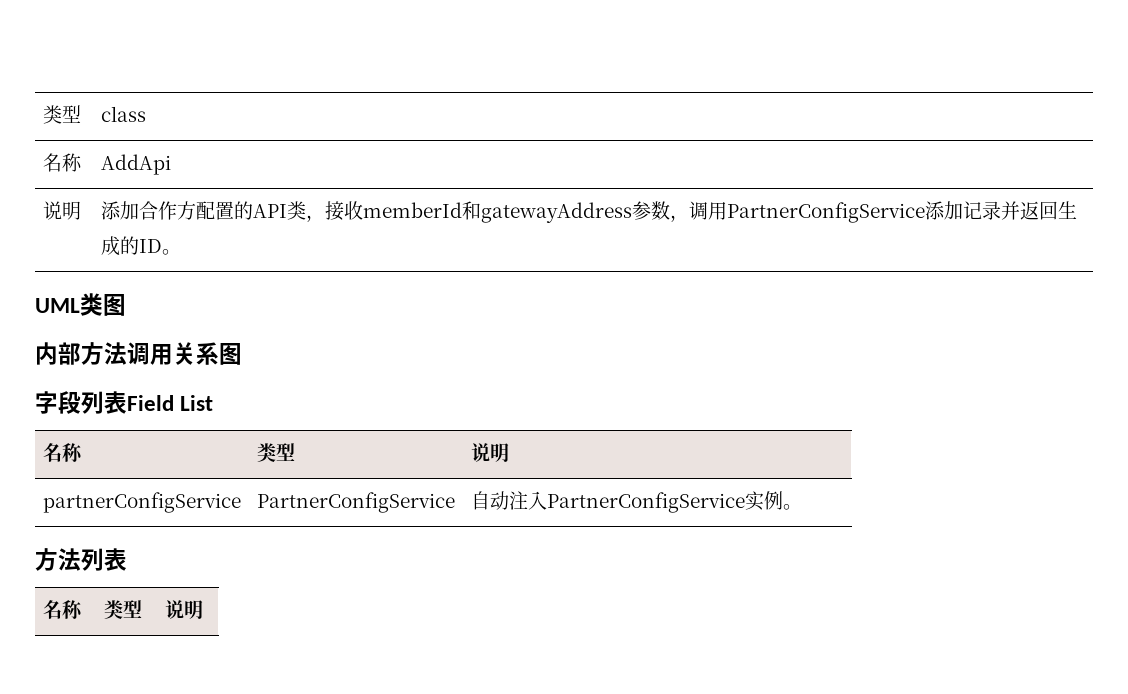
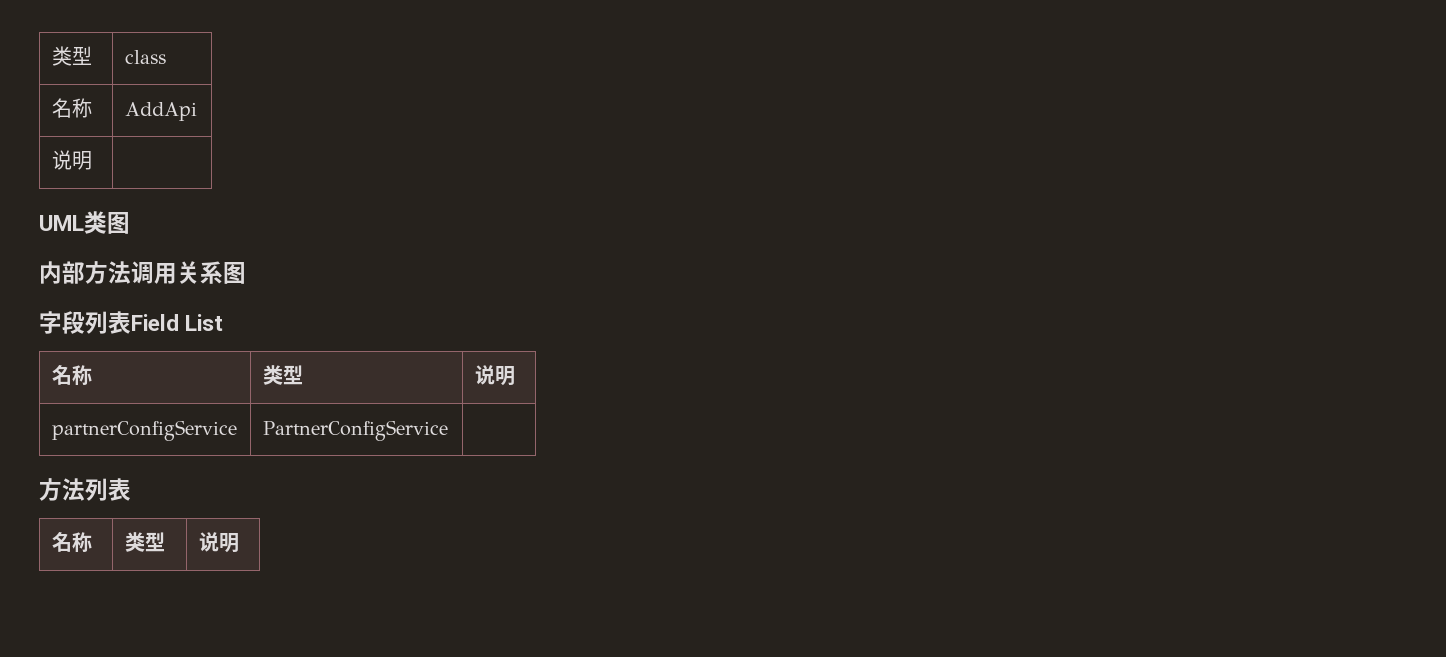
- 说明 | 添加合作方配置的API类，接收memberId和gatewayAddress参数，调用PartnerConfigService添加记录并返回生成的ID。
+ 说明 |
- partnerConfigService | PartnerConfigService | 自动注入PartnerConfigService实例。
+ partnerConfigService | PartnerConfigService |

